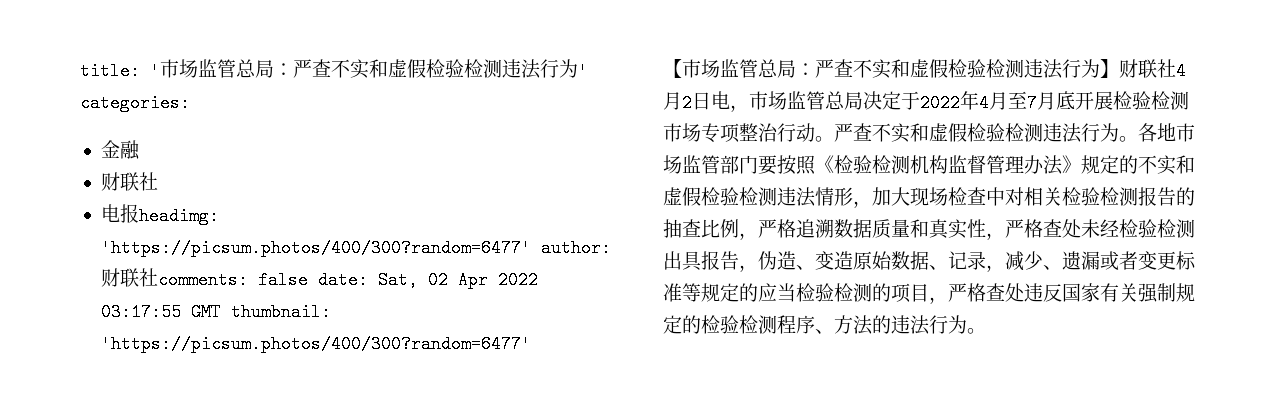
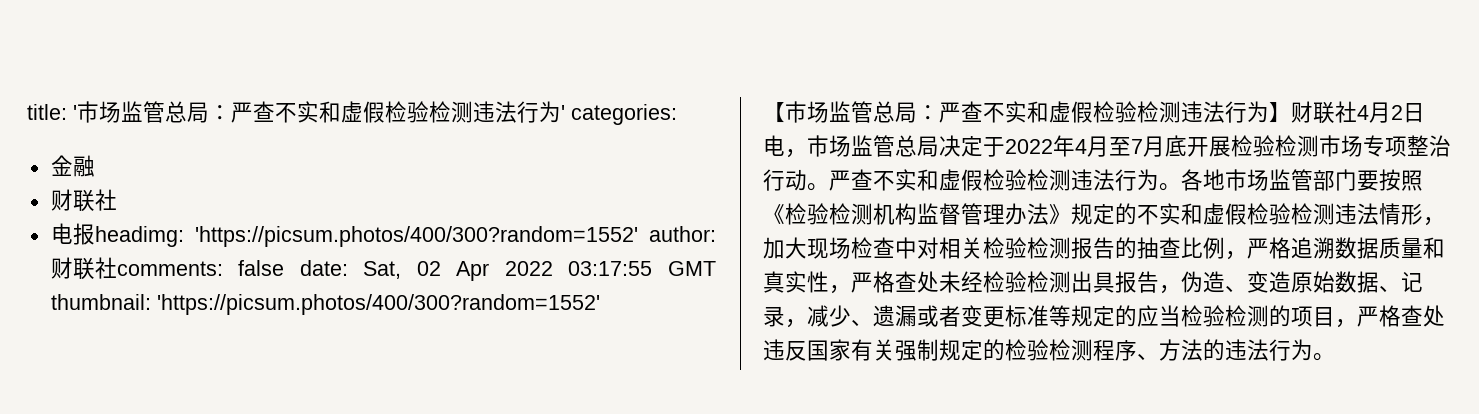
- 电报headimg: 'https://picsum.photos/400/300?random=6477' author:财联社comments: false date: Sat, 02 Apr 2022 03:17:55 GMT thumbnail: 'https://picsum.photos/400/300?random=6477'
+ 电报headimg: 'https://picsum.photos/400/300?random=1552' author:财联社comments: false date: Sat, 02 Apr 2022 03:17:55 GMT thumbnail: 'https://picsum.photos/400/300?random=1552'

